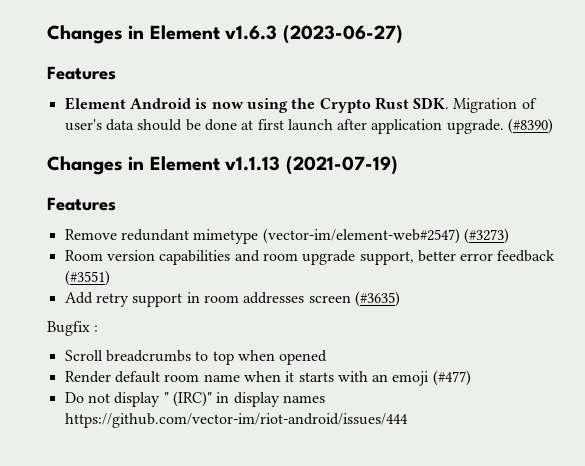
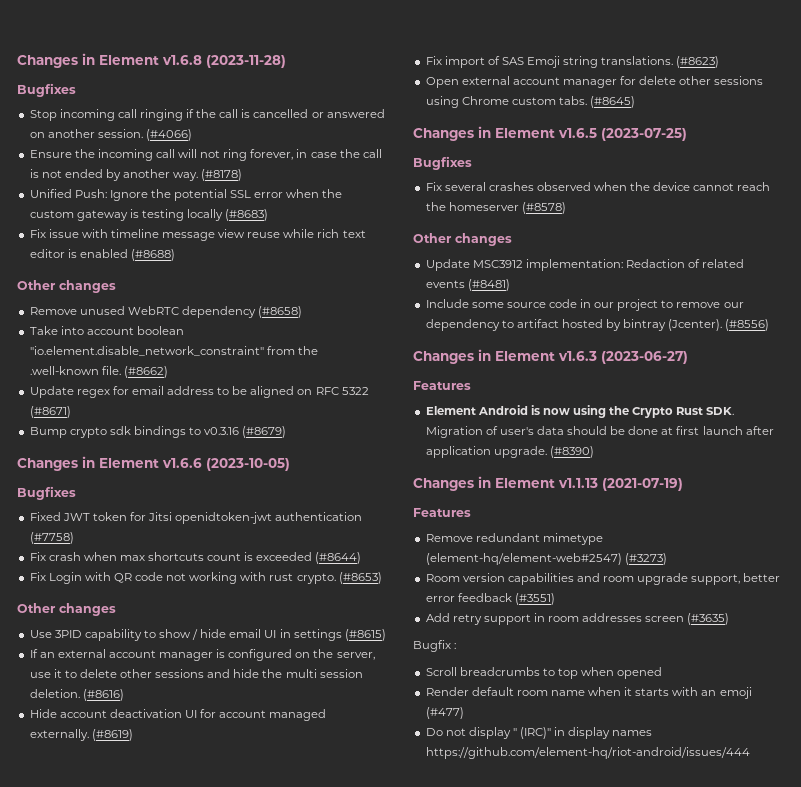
+ Changes in Element v1.6.8 (2023-11-28)
+ Bugfixes
+ Stop incoming call ringing if the call is cancelled or answered on another session. (#4066)
+ Ensure the incoming call will not ring forever, in case the call is not ended by another way. (#8178)
+ Unified Push: Ignore the potential SSL error when the custom gateway is testing locally (#8683)
+ Fix issue with timeline message view reuse while rich text editor is enabled (#8688)
+ Other changes
+ Remove unused WebRTC dependency (#8658)
+ Take into account boolean "io.element.disable_network_constraint" from the .well-known file. (#8662)
+ Update regex for email address to be aligned on RFC 5322 (#8671)
+ Bump crypto sdk bindings to v0.3.16 (#8679)
+ Changes in Element v1.6.6 (2023-10-05)
+ Bugfixes
+ Fixed JWT token for Jitsi openidtoken-jwt authentication (#7758)
+ Fix crash when max shortcuts count is exceeded (#8644)
+ Fix Login with QR code not working with rust crypto. (#8653)
+ Other changes
+ Use 3PID capability to show / hide email UI in settings (#8615)
+ If an external account manager is configured on the server, use it to delete other sessions and hide the multi session deletion. (#8616)
+ Hide account deactivation UI for account managed externally. (#8619)
+ Fix import of SAS Emoji string translations. (#8623)
+ Open external account manager for delete other sessions using Chrome custom tabs. (#8645)
+ Changes in Element v1.6.5 (2023-07-25)
+ Bugfixes
+ Fix several crashes observed when the device cannot reach the homeserver (#8578)
+ Other changes
+ Update MSC3912 implementation: Redaction of related events (#8481)
+ Include some source code in our project to remove our dependency to artifact hosted by bintray (Jcenter). (#8556)
- Remove redundant mimetype (vector-im/element-web#2547) (#3273)
+ Remove redundant mimetype (element-hq/element-web#2547) (#3273)
- Do not display " (IRC)" in display names https://github.com/vector-im/riot-android/issues/444
+ Do not display " (IRC)" in display names https://github.com/element-hq/riot-android/issues/444

